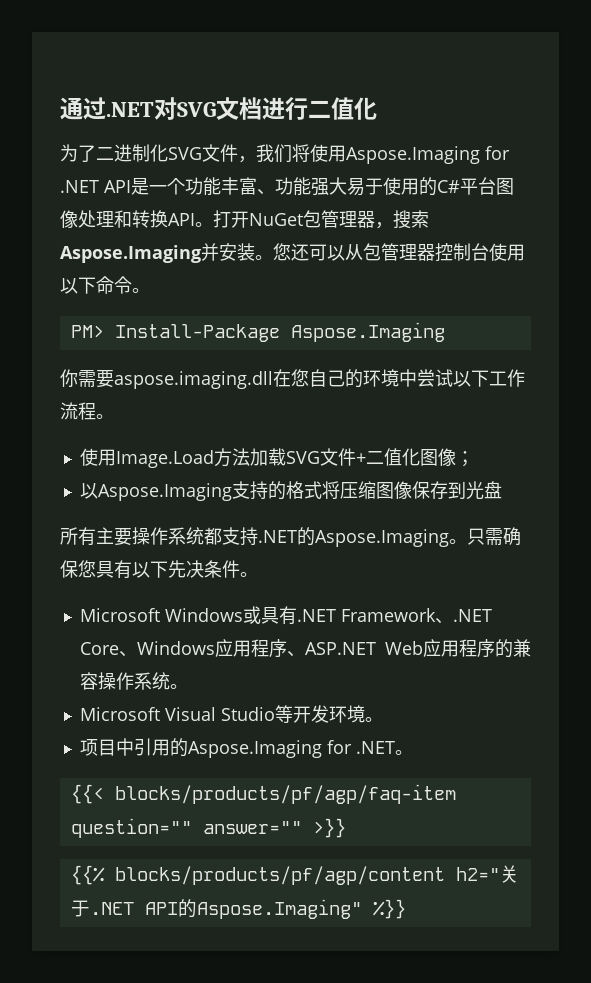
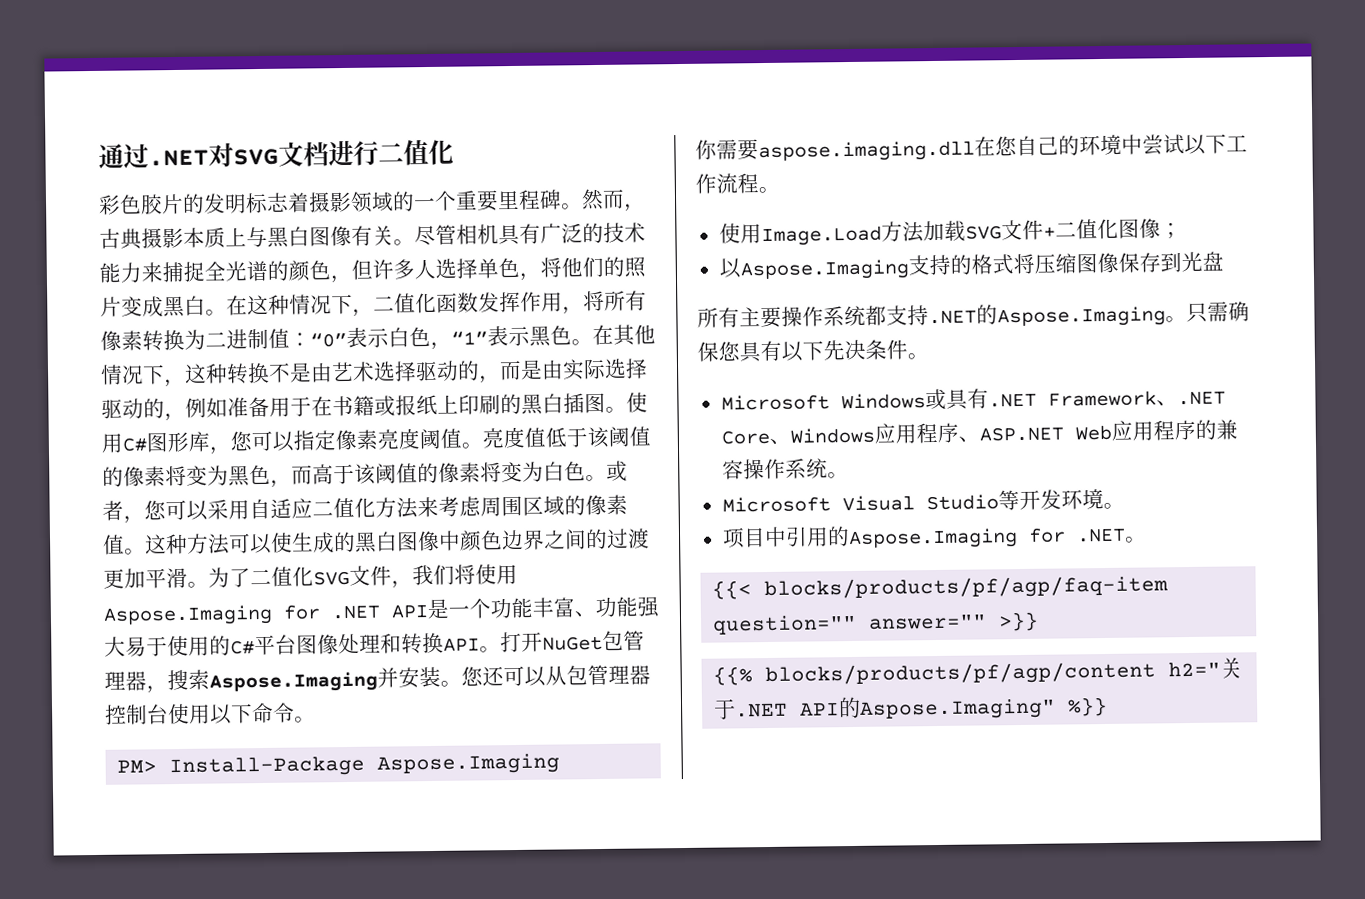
- 为了二进制化SVG文件，我们将使用Aspose.Imaging for .NET API是一个功能丰富、功能强大易于使用的C#平台图像处理和转换API。
+ 彩色胶片的发明标志着摄影领域的一个重要里程碑。然而，古典摄影本质上与黑白图像有关。尽管相机具有广泛的技术能力来捕捉全光谱的颜色，但许多人选择单色，将他们的照片变成黑白。在这种情况下，二值化函数发挥作用，将所有像素转换为二进制值：“0”表示白色，“1”表示黑色。在其他情况下，这种转换不是由艺术选择驱动的，而是由实际选择驱动的，例如准备用于在书籍或报纸上印刷的黑白插图。使用C#图形库，您可以指定像素亮度阈值。亮度值低于该阈值的像素将变为黑色，而高于该阈值的像素将变为白色。或者，您可以采用自适应二值化方法来考虑周围区域的像素值。这种方法可以使生成的黑白图像中颜色边界之间的过渡更加平滑。为了二值化SVG文件，我们将使用Aspose.Imaging for .NET API是一个功能丰富、功能强大易于使用的C#平台图像处理和转换API。

